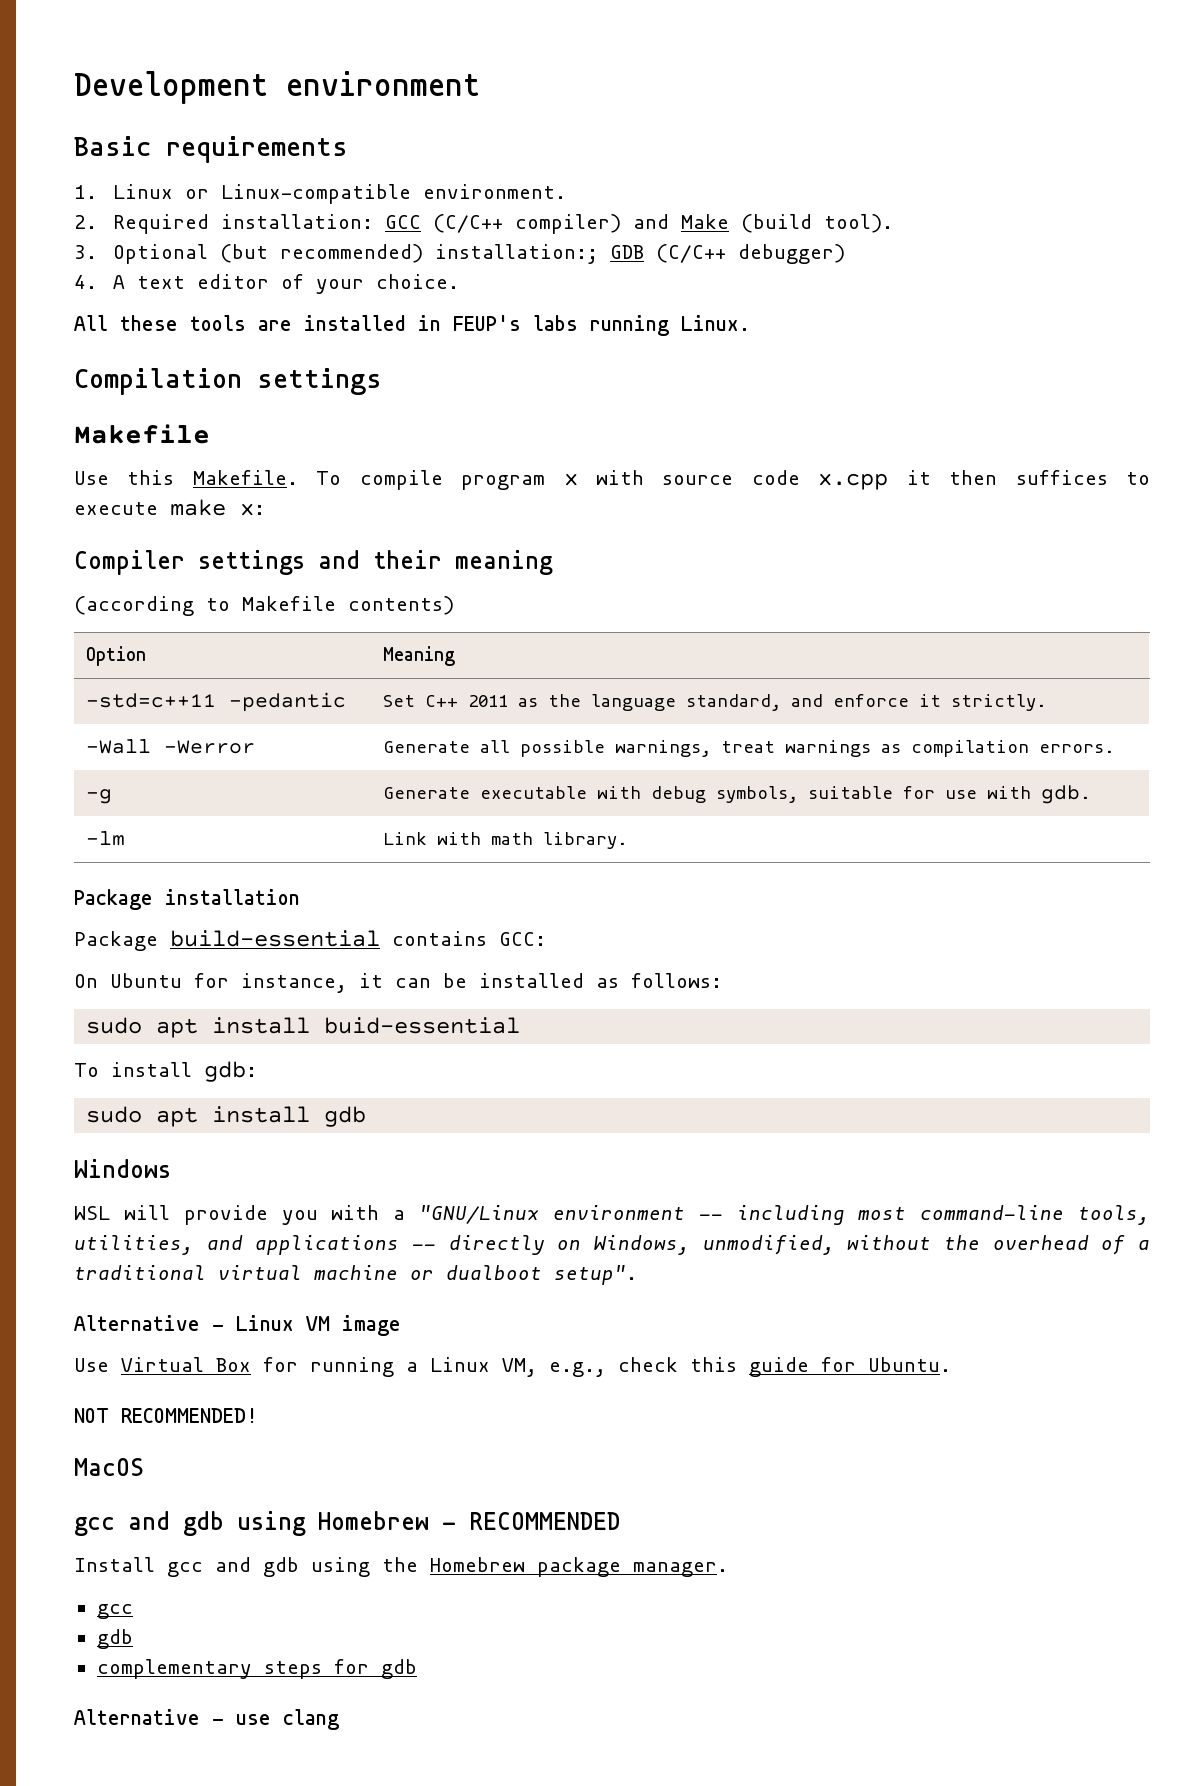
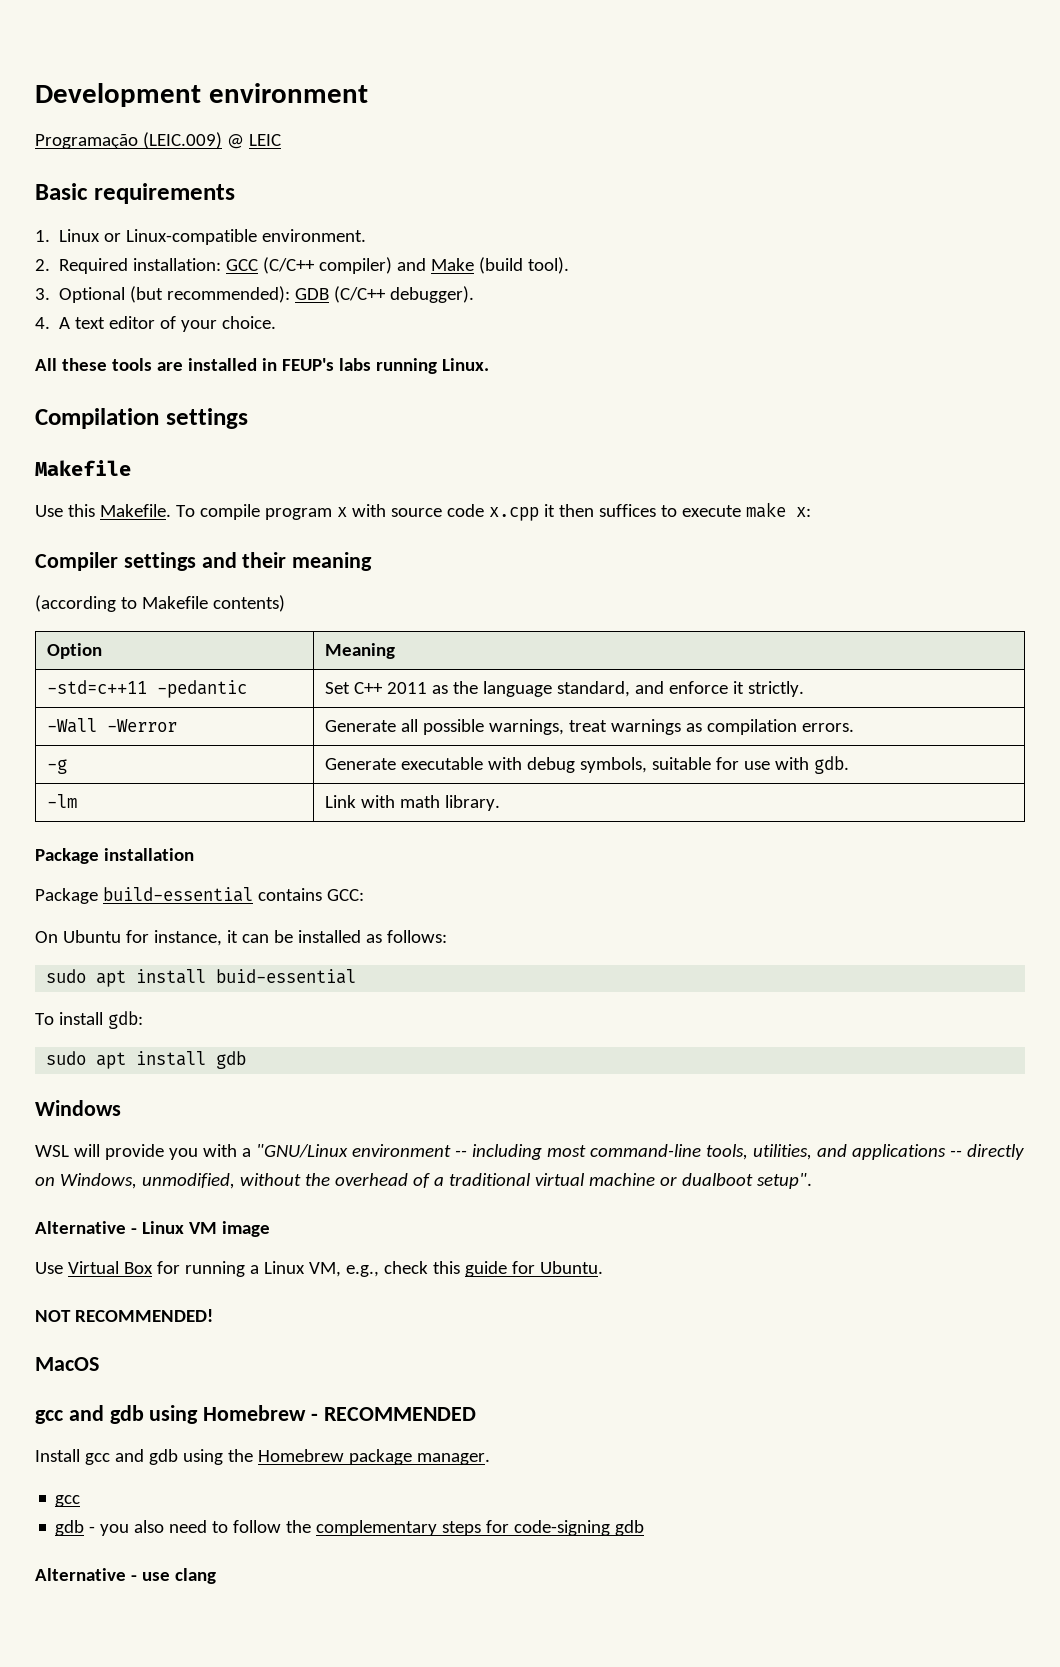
+ Programação (LEIC.009) @ LEIC
- 3. Optional (but recommended) installation:; GDB (C/C++ debugger)
+ 3. Optional (but recommended): GDB (C/C++ debugger).
  Install gcc and gdb using the Homebrew package manager.
  gcc
- gdb
- complementary steps for gdb
+ gdb - you also need to follow the complementary steps for code-signing gdb

